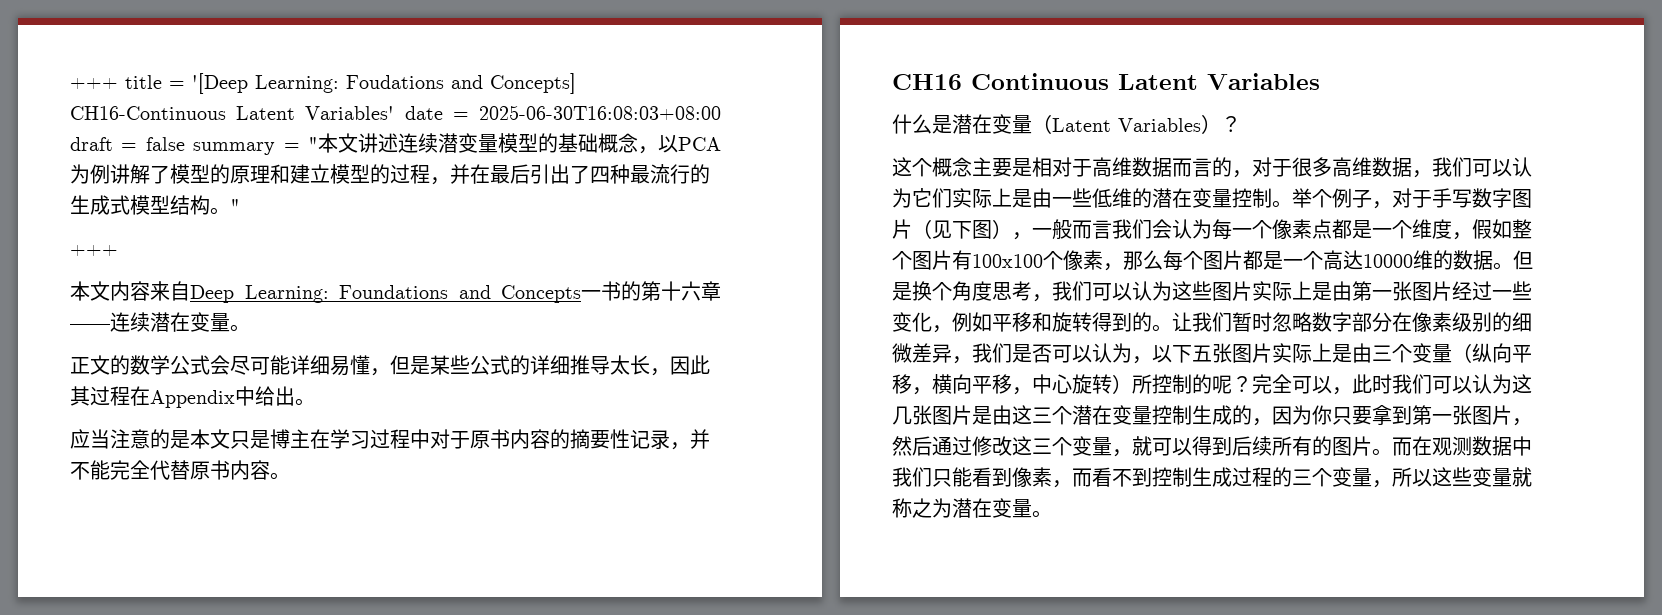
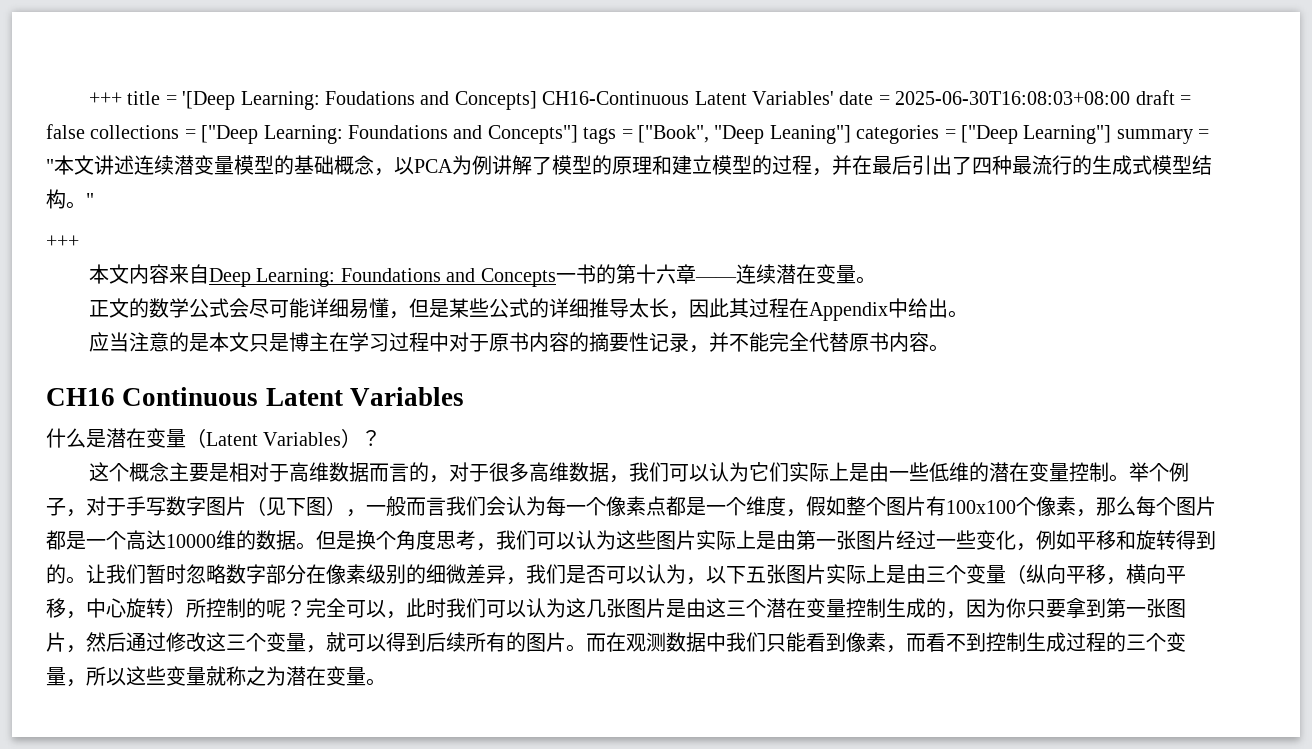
- +++ title = '[Deep Learning: Foudations and Concepts] CH16-Continuous Latent Variables' date = 2025-06-30T16:08:03+08:00 draft = false summary = "本文讲述连续潜变量模型的基础概念，以PCA为例讲解了模型的原理和建立模型的过程，并在最后引出了四种最流行的生成式模型结构。
+ +++ title = '[Deep Learning: Foudations and Concepts] CH16-Continuous Latent Variables' date = 2025-06-30T16:08:03+08:00 draft = false collections = ["Deep Learning: Foundations and Concepts"] tags = ["Book", "Deep Leaning"] categories = ["Deep Learning"] summary = "本文讲述连续潜变量模型的基础概念，以PCA为例讲解了模型的原理和建立模型的过程，并在最后引出了四种最流行的生成式模型结构。

